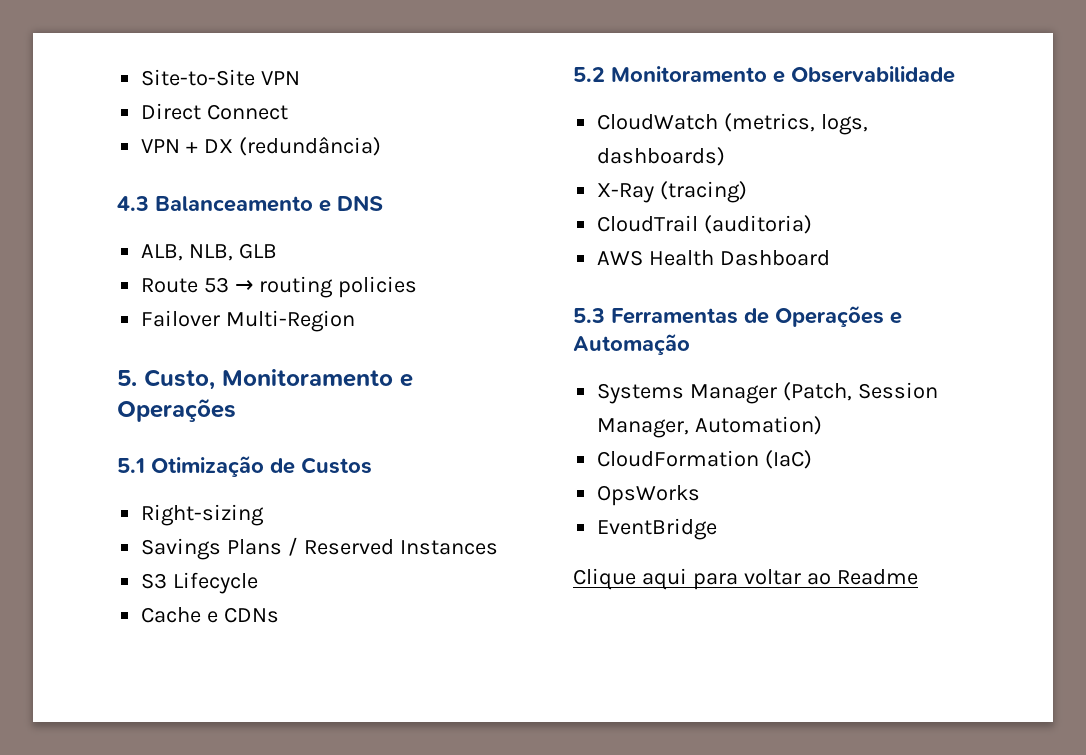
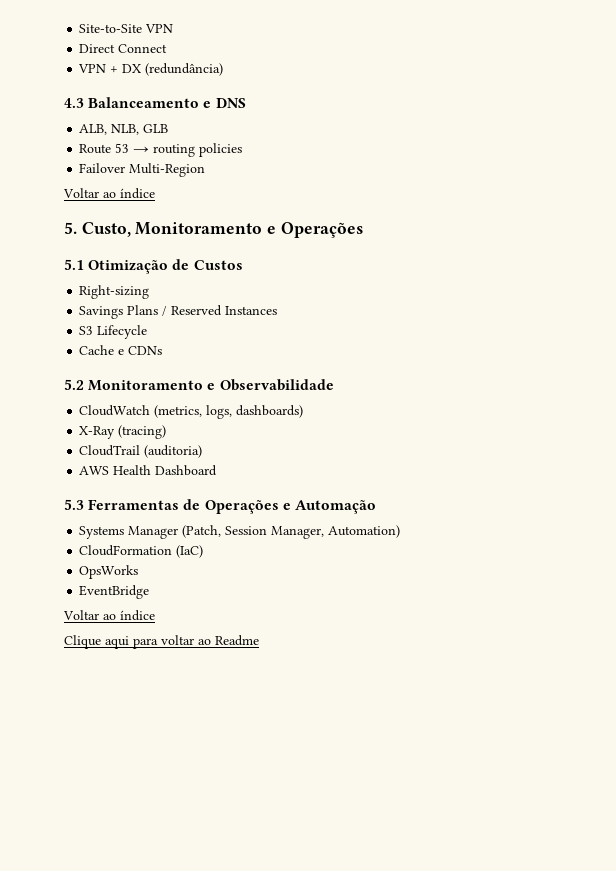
  Failover Multi-Region
+ Voltar ao índice
  EventBridge
+ Voltar ao índice

